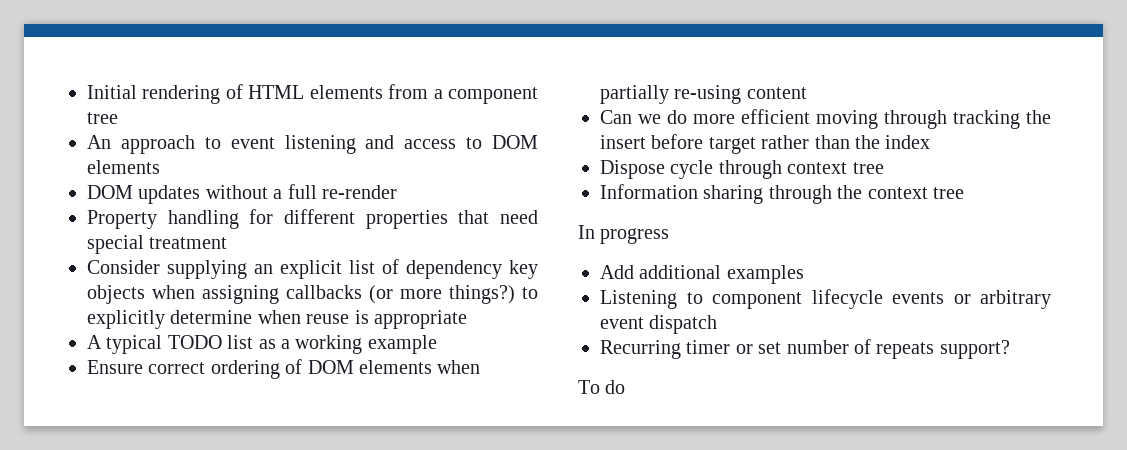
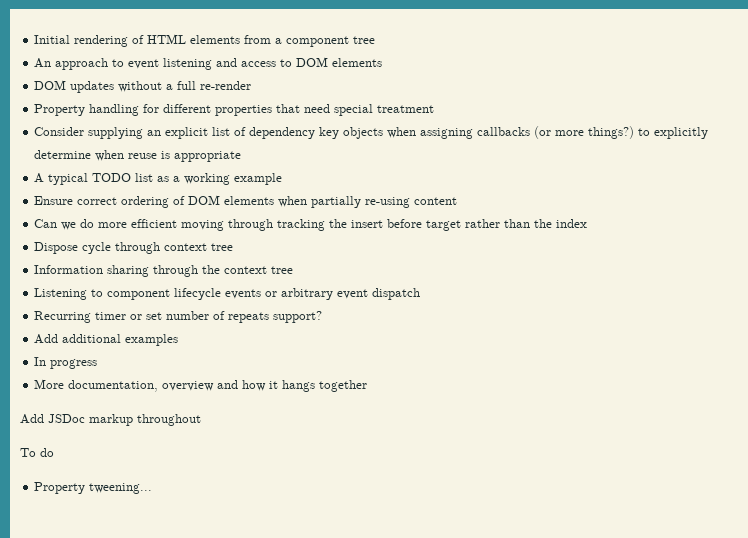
- In progress
- Add additional examples
+ Add additional examples
+ In progress
+ More documentation, overview and how it hangs together
+ Add JSDoc markup throughout
+ Property tweening...

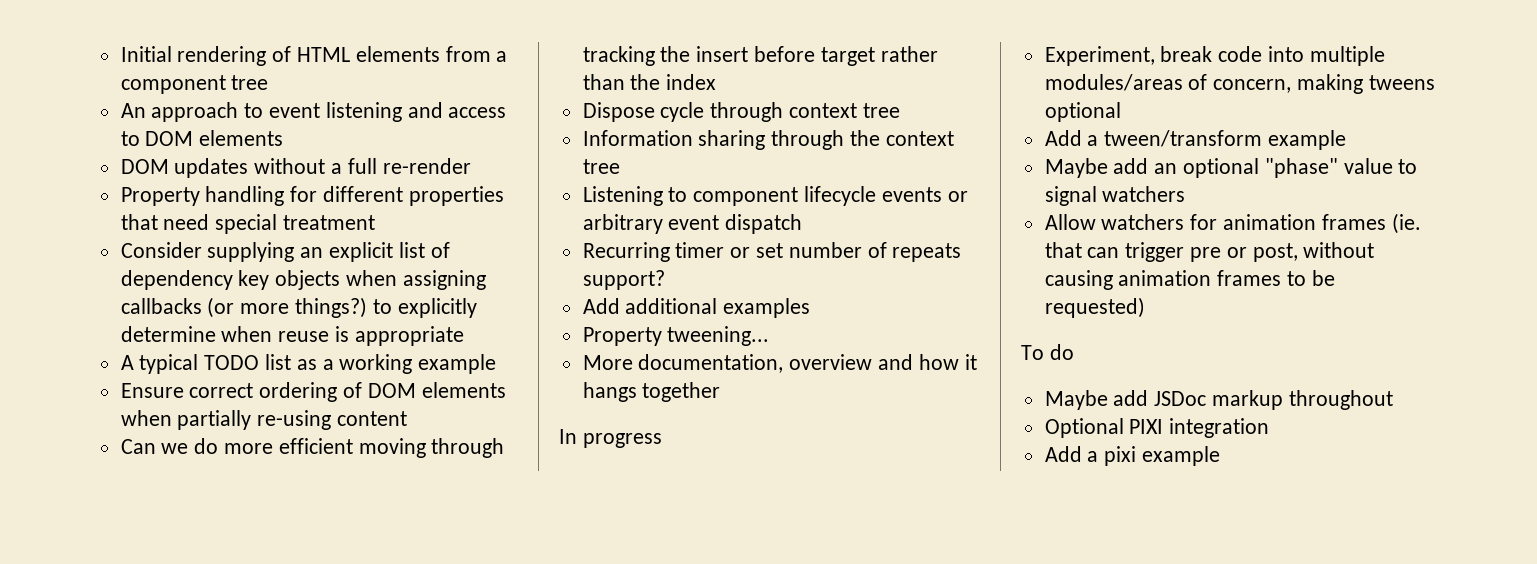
- In progress
+ Property tweening...
- Add JSDoc markup throughout
+ In progress
+ Experiment, break code into multiple modules/areas of concern, making tweens optional
+ Add a tween/transform example
+ Maybe add an optional "phase" value to signal watchers
+ Allow watchers for animation frames (ie. that can trigger pre or post, without causing animation frames to be requested)
  To do
- Property tweening...
+ Maybe add JSDoc markup throughout
+ Optional PIXI integration
+ Add a pixi example

